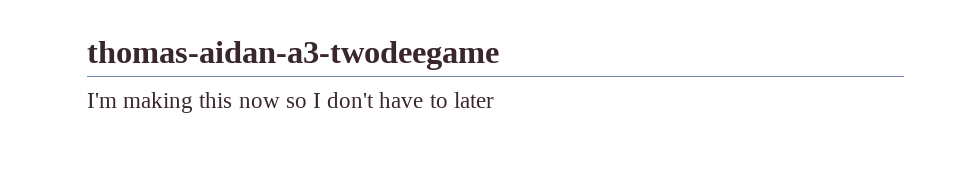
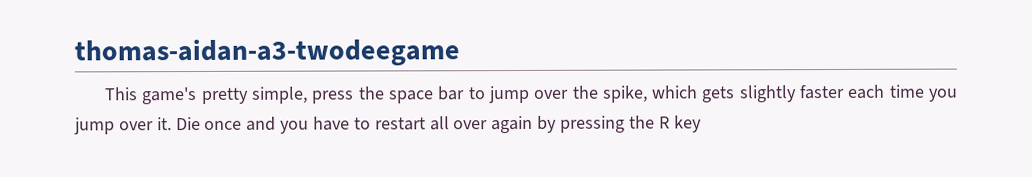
- I'm making this now so I don't have to later
+ This game's pretty simple, press the space bar to jump over the spike, which gets slightly faster each time you jump over it. Die once and you have to restart all over again by pressing the R key

